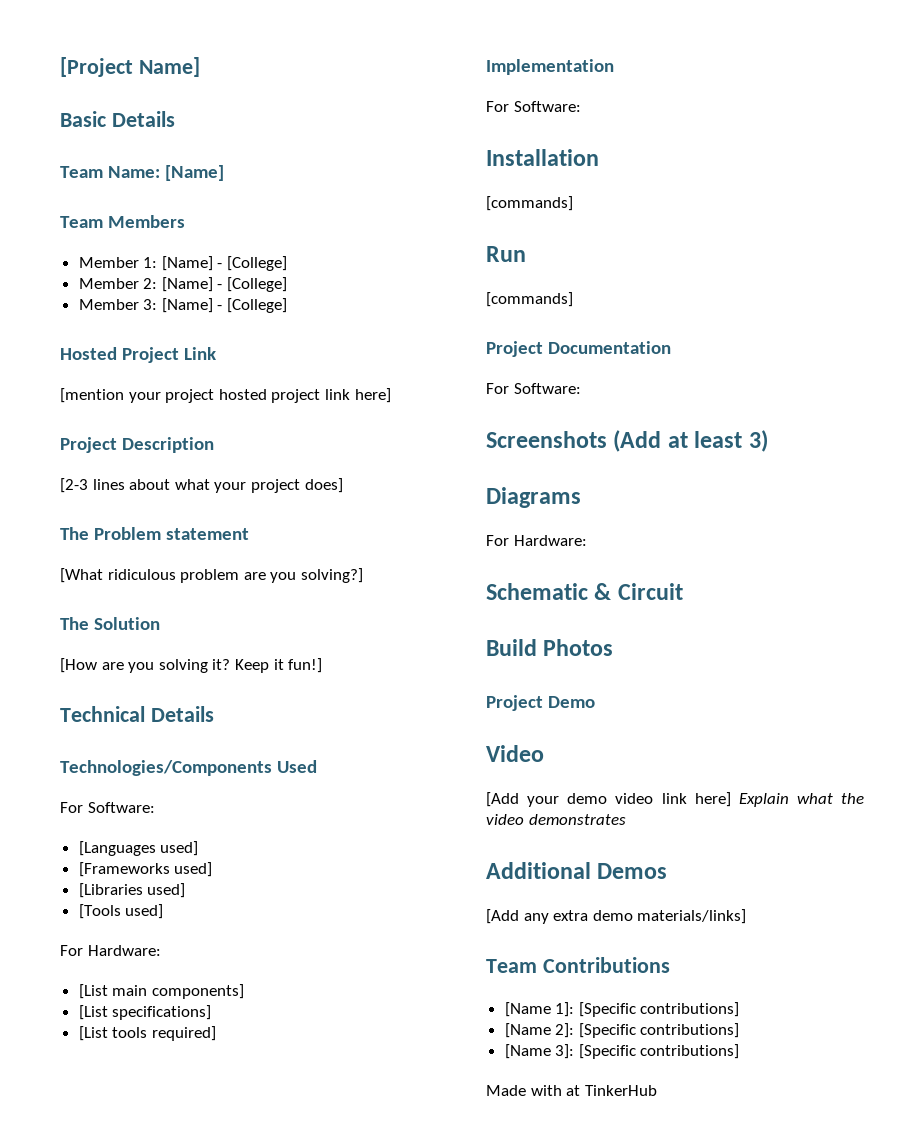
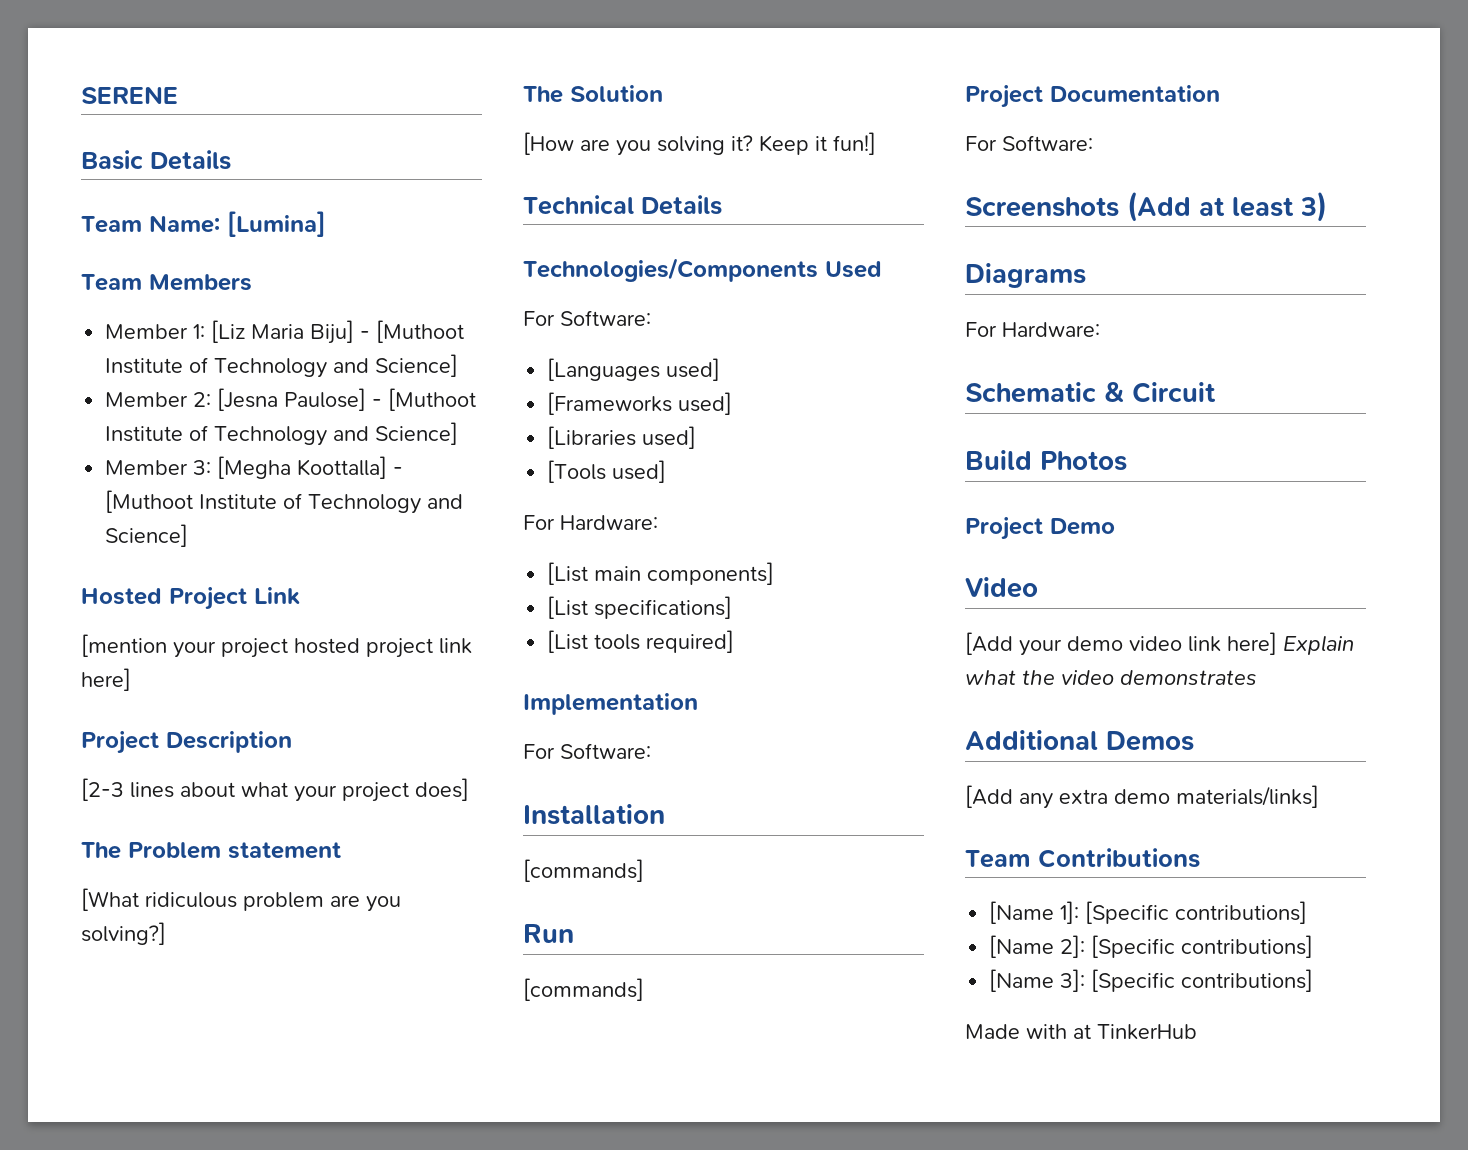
- [Project Name]
+ SERENE
- Team Name: [Name]
+ Team Name: [Lumina]
- Member 1: [Name] - [College]
- Member 2: [Name] - [College]
- Member 3: [Name] - [College]
+ Member 1: [Liz Maria Biju] - [Muthoot Institute of Technology and Science]
+ Member 2: [Jesna Paulose] - [Muthoot Institute of Technology and Science]
+ Member 3: [Megha Koottalla] - [Muthoot Institute of Technology and Science]

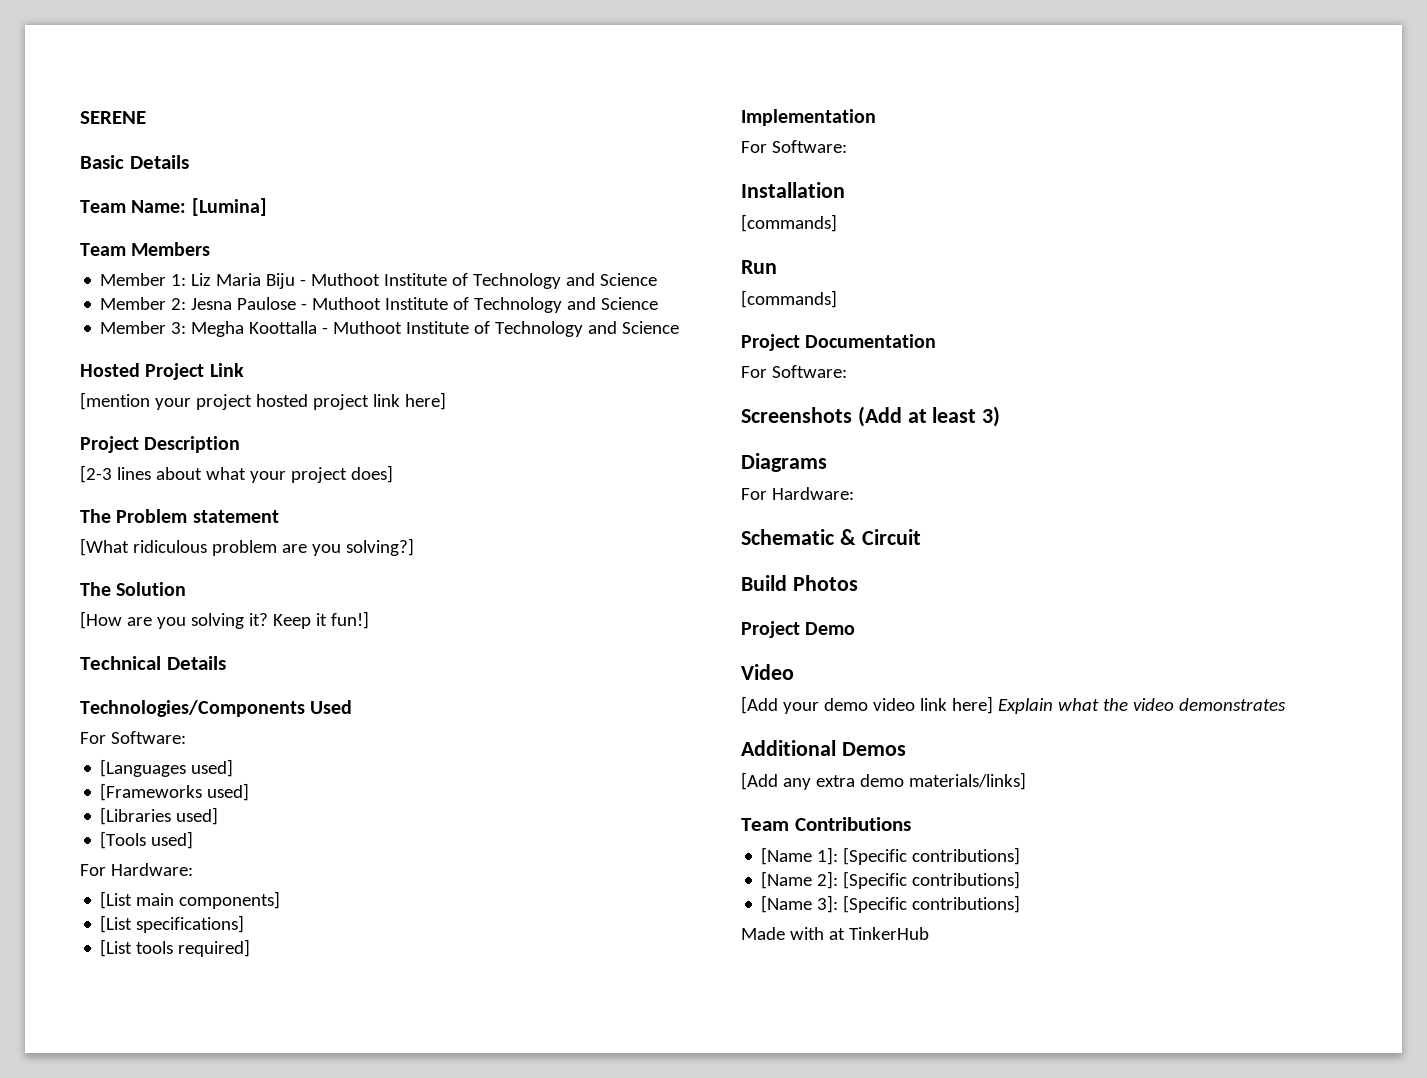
- Member 1: [Liz Maria Biju] - [Muthoot Institute of Technology and Science]
+ Member 1: Liz Maria Biju - Muthoot Institute of Technology and Science
- Member 2: [Jesna Paulose] - [Muthoot Institute of Technology and Science]
+ Member 2: Jesna Paulose - Muthoot Institute of Technology and Science
- Member 3: [Megha Koottalla] - [Muthoot Institute of Technology and Science]
+ Member 3: Megha Koottalla - Muthoot Institute of Technology and Science

